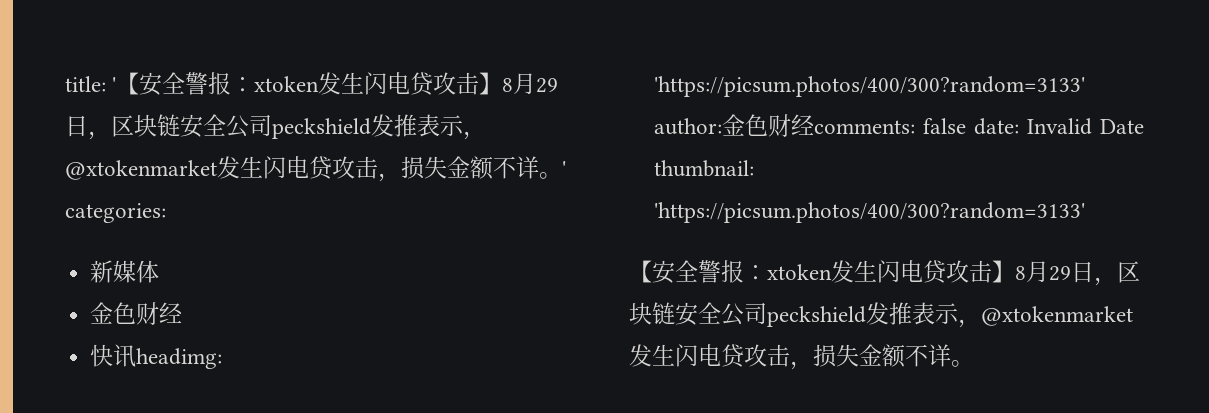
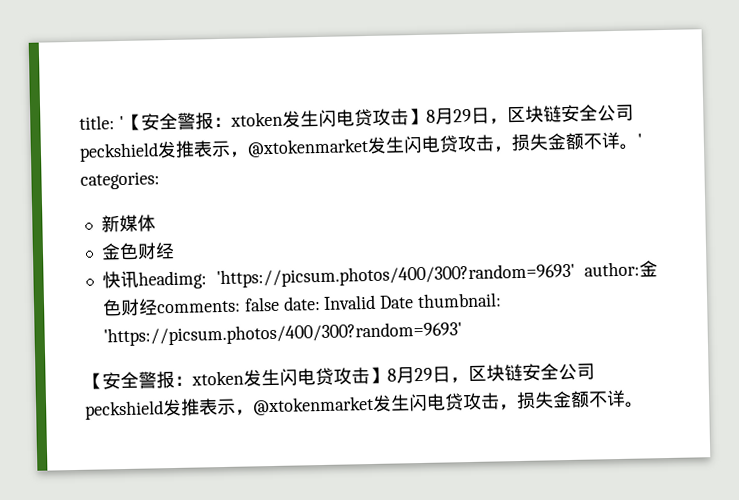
- 快讯headimg: 'https://picsum.photos/400/300?random=3133' author:金色财经comments: false date: Invalid Date thumbnail: 'https://picsum.photos/400/300?random=3133'
+ 快讯headimg: 'https://picsum.photos/400/300?random=9693' author:金色财经comments: false date: Invalid Date thumbnail: 'https://picsum.photos/400/300?random=9693'

